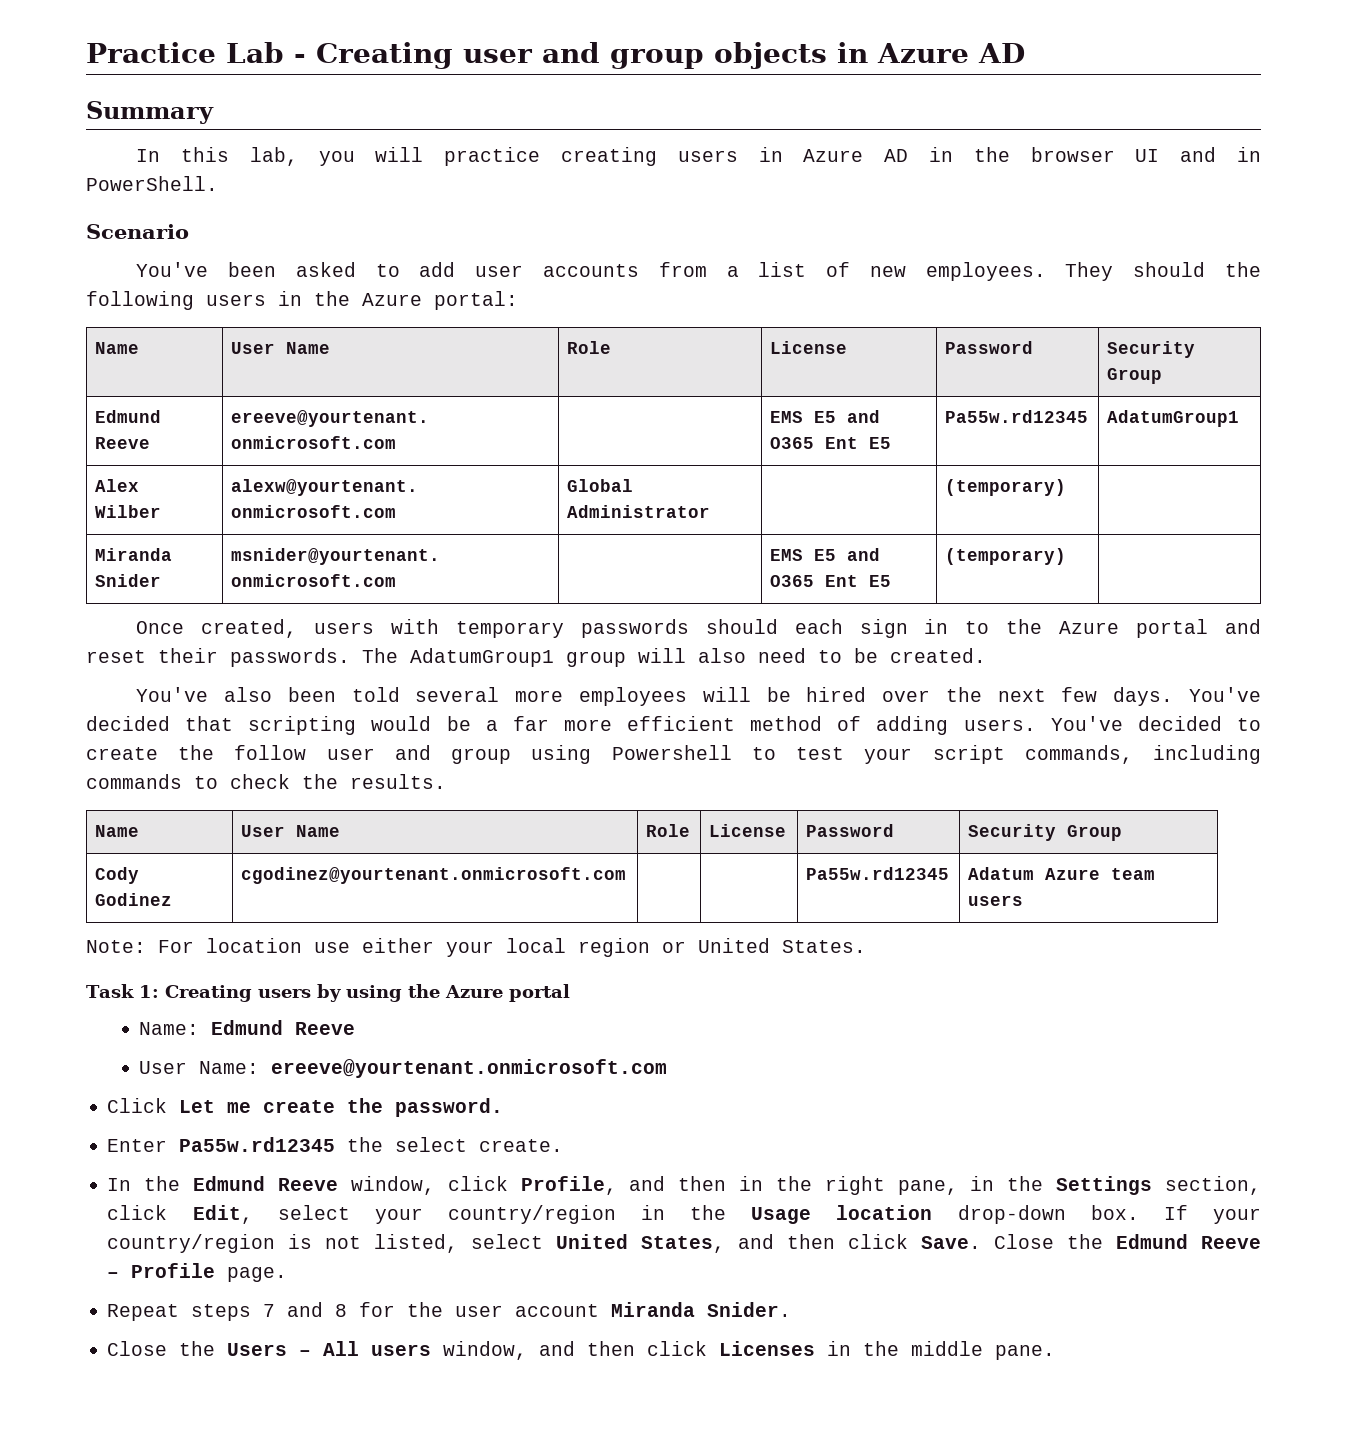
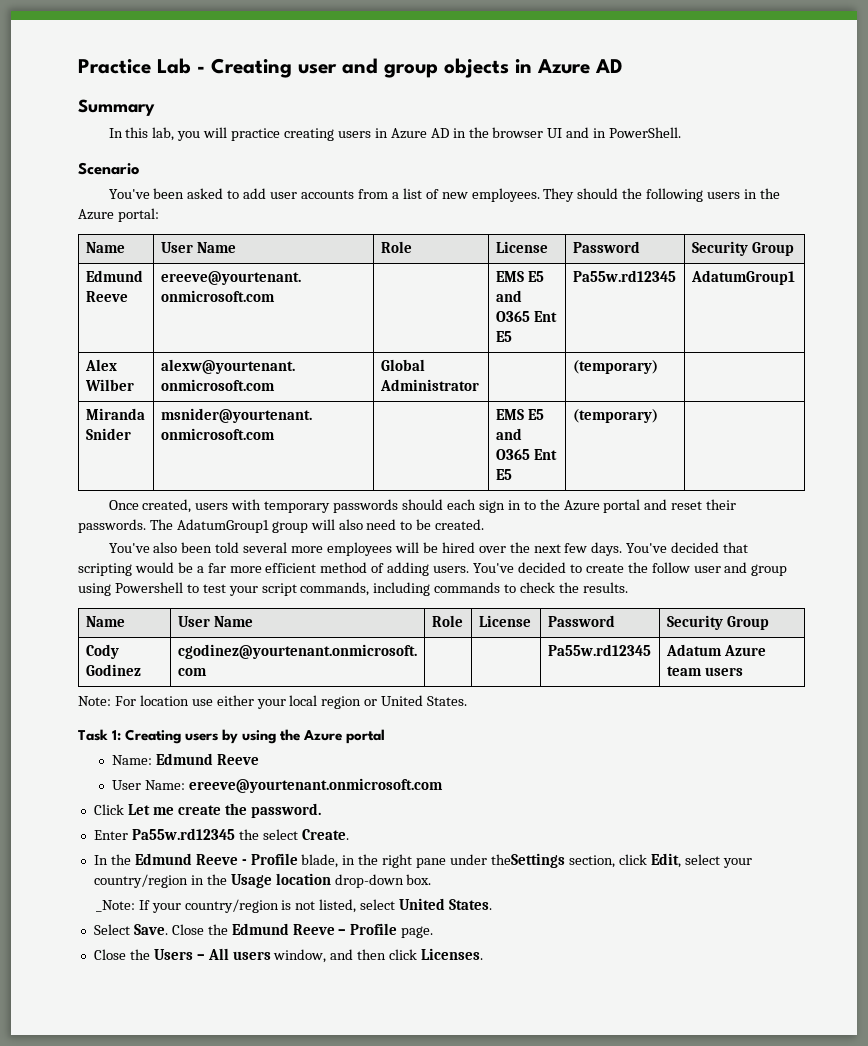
- Enter Pa55w.rd12345 the select create.
+ Enter Pa55w.rd12345 the select Create.
- In the Edmund Reeve window, click Profile, and then in the right pane, in the Settings section, click Edit, select your country/region in the Usage location drop-down box. If your country/region is not listed, select United States, and then click Save.
+ In the Edmund Reeve - Profile blade, in the right pane under theSettings section, click Edit, select your country/region in the Usage location drop-down box.
+ _Note: If your country/region is not listed, select United States.
+ Select Save.
- Repeat steps 7 and 8 for the user account Miranda Snider.
- Close the Users – All users window, and then click Licenses in the middle pane.
+ Close the Users – All users window, and then click Licenses.

